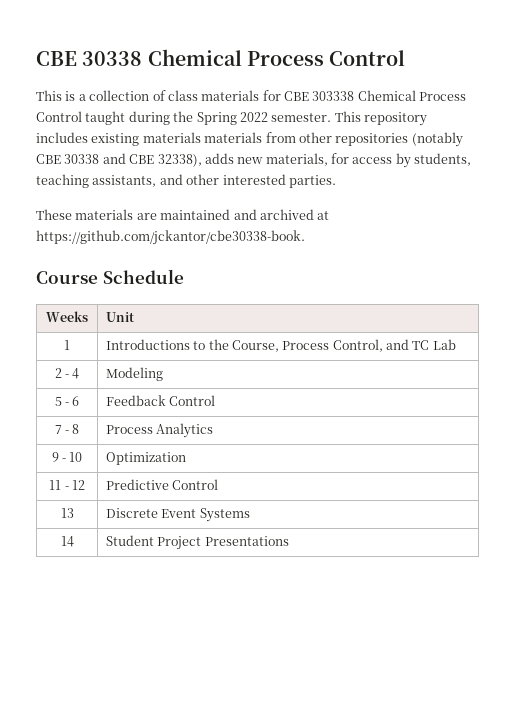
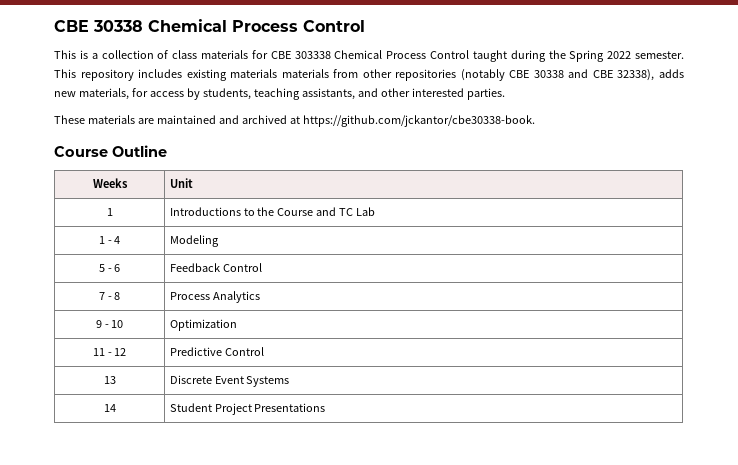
- Course Schedule
+ Course Outline
- 1 | Introductions to the Course, Process Control, and TC Lab
+ 1 | Introductions to the Course and TC Lab
- 2 - 4 | Modeling
+ 1 - 4 | Modeling

